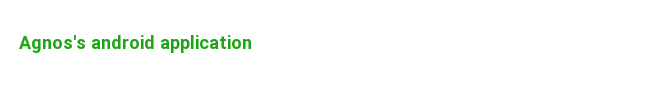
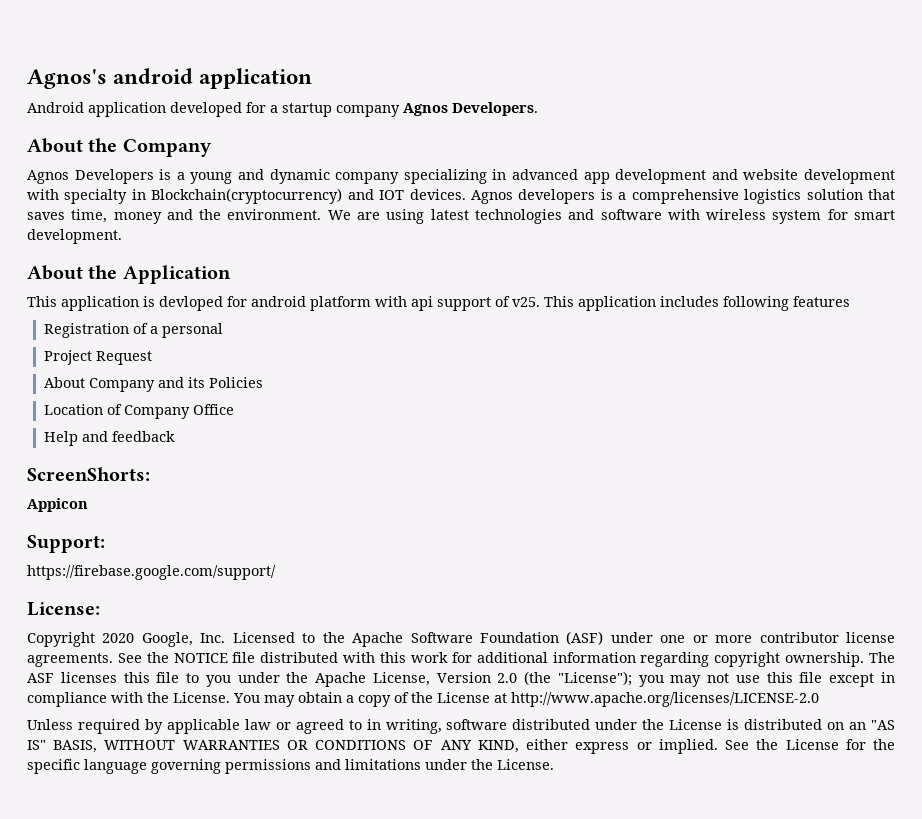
+ Android application developed for a startup company Agnos Developers.
+ About the Company
+ Agnos Developers is a young and dynamic company specializing in advanced app development and website development with specialty in Blockchain(cryptocurrency) and IOT devices. Agnos developers is a comprehensive logistics solution that saves time, money and the environment. We are using latest technologies and software with wireless system for smart development.
+ About the Application
+ This application is devloped for android platform with api support of v25. This application includes following features
+ Registration of a personal
+ Project Request
+ About Company and its Policies
+ Location of Company Office
+ Help and feedback
+ ScreenShorts:
+ Appicon
+ Support:
+ https://firebase.google.com/support/
+ License:
+ Copyright 2020 Google, Inc. Licensed to the Apache Software Foundation (ASF) under one or more contributor license agreements. See the NOTICE file distributed with this work for additional information regarding copyright ownership. The ASF licenses this file to you under the Apache License, Version 2.0 (the "License"); you may not use this file except in compliance with the License. You may obtain a copy of the License at http://www.apache.org/licenses/LICENSE-2.0
+ Unless required by applicable law or agreed to in writing, software distributed under the License is distributed on an "AS IS" BASIS, WITHOUT WARRANTIES OR CONDITIONS OF ANY KIND, either express or implied. See the License for the specific language governing permissions and limitations under the License.

